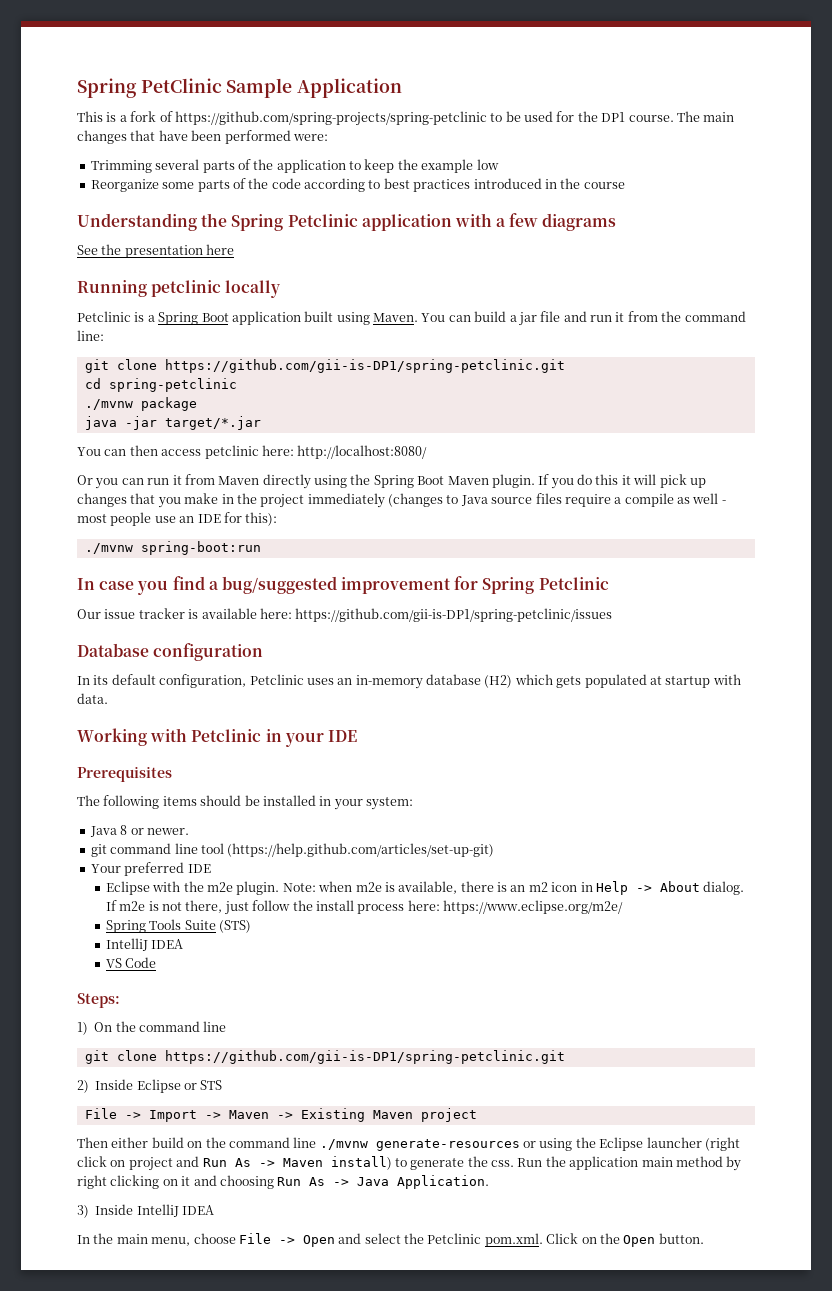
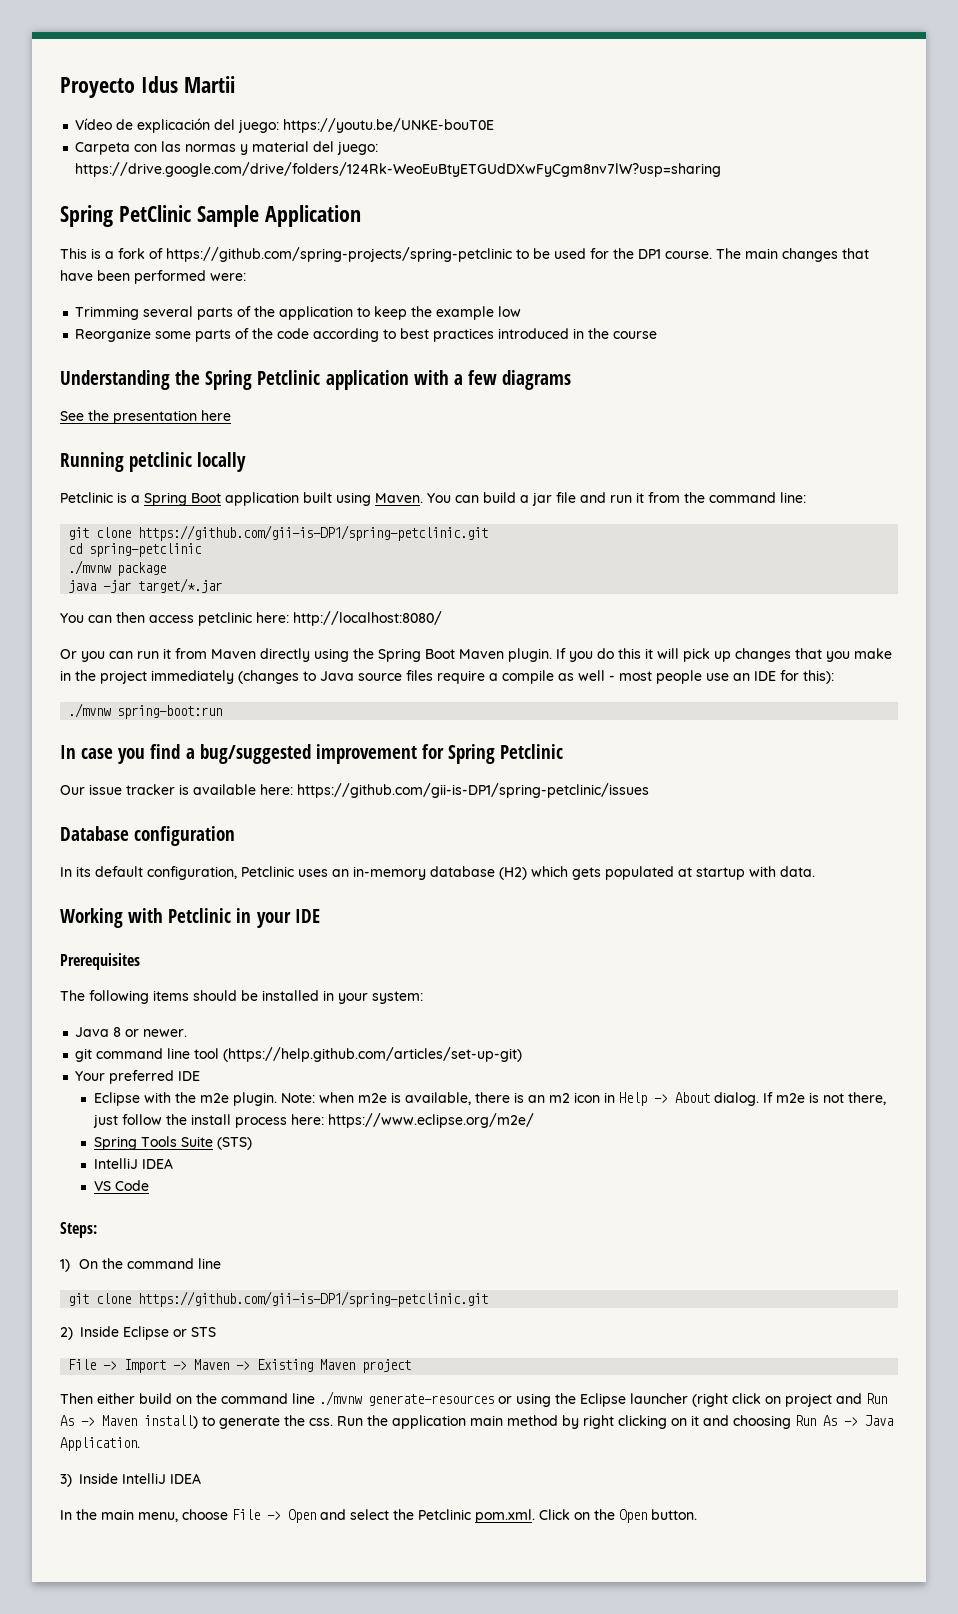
+ Proyecto Idus Martii
+ Vídeo de explicación del juego: https://youtu.be/UNKE-bouT0E
+ Carpeta con las normas y material del juego: https://drive.google.com/drive/folders/124Rk-WeoEuBtyETGUdDXwFyCgm8nv7lW?usp=sharing

